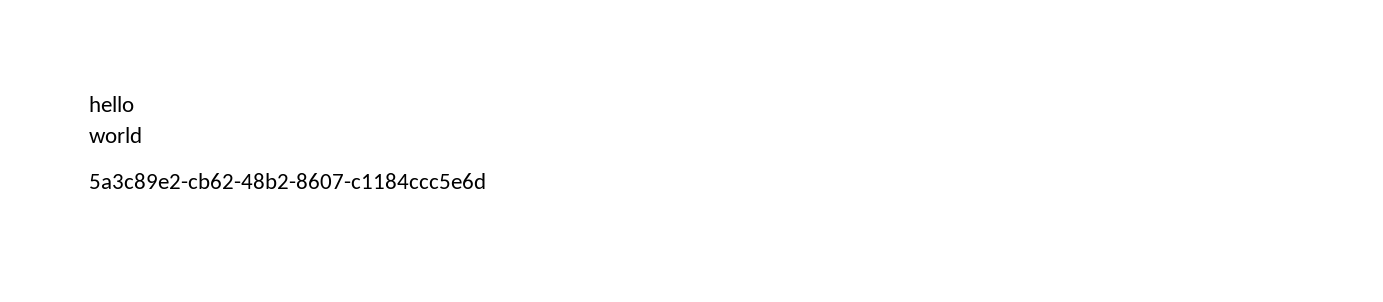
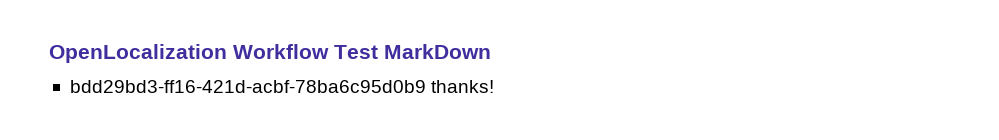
- hello
- world
- 5a3c89e2-cb62-48b2-8607-c1184ccc5e6d
+ OpenLocalization Workflow Test MarkDown
+ bdd29bd3-ff16-421d-acbf-78ba6c95d0b9 thanks!

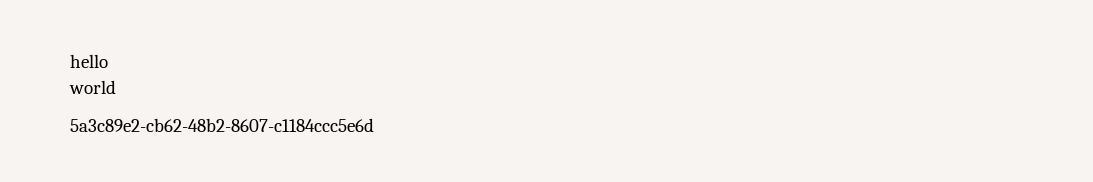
- OpenLocalization Workflow Test MarkDown
- bdd29bd3-ff16-421d-acbf-78ba6c95d0b9 thanks!
+ hello
+ world
+ 5a3c89e2-cb62-48b2-8607-c1184ccc5e6d

